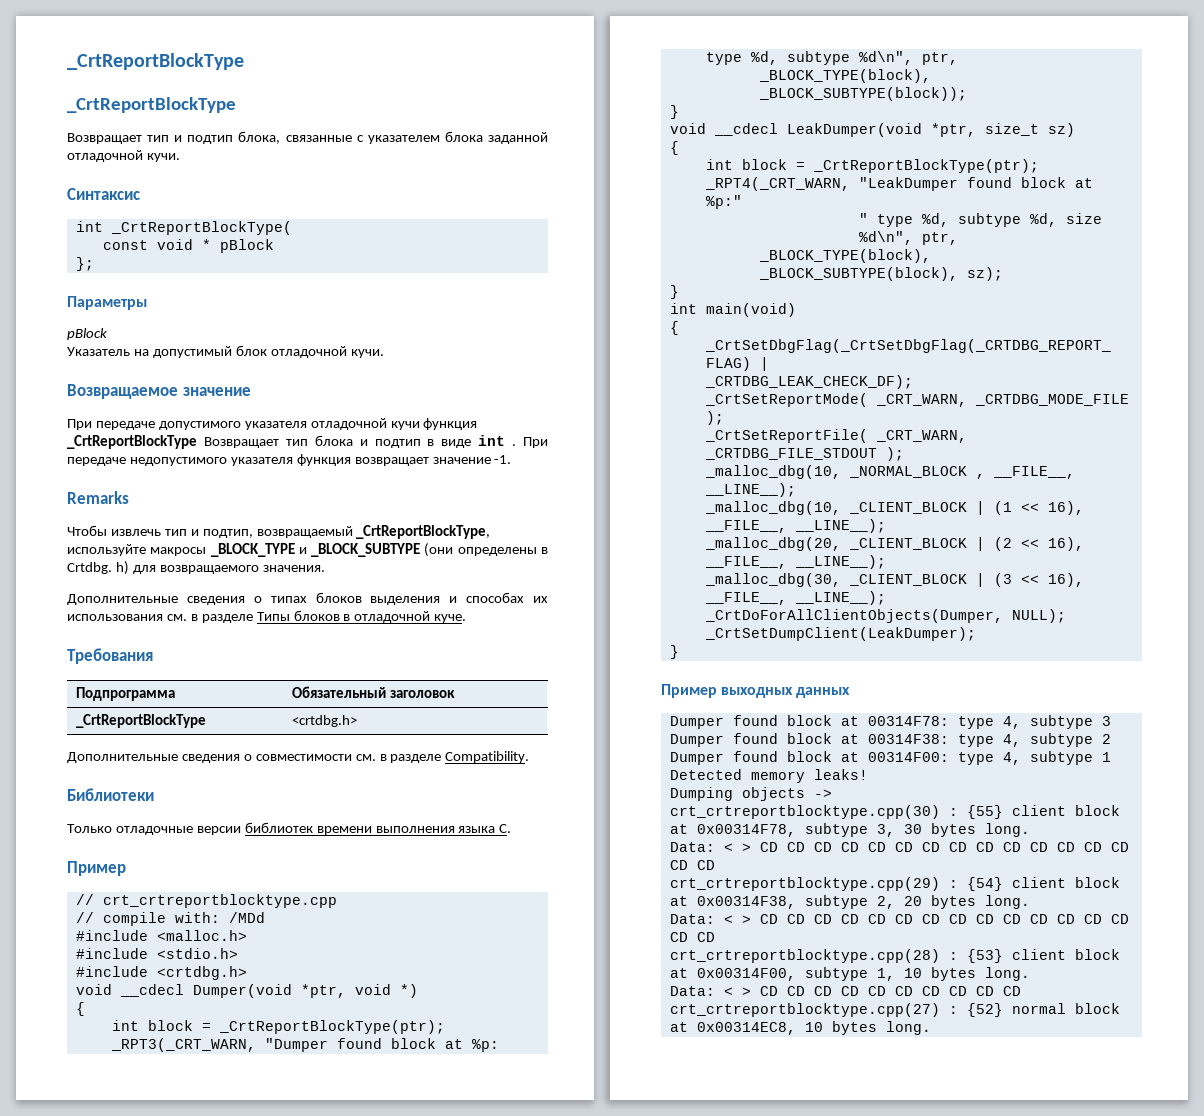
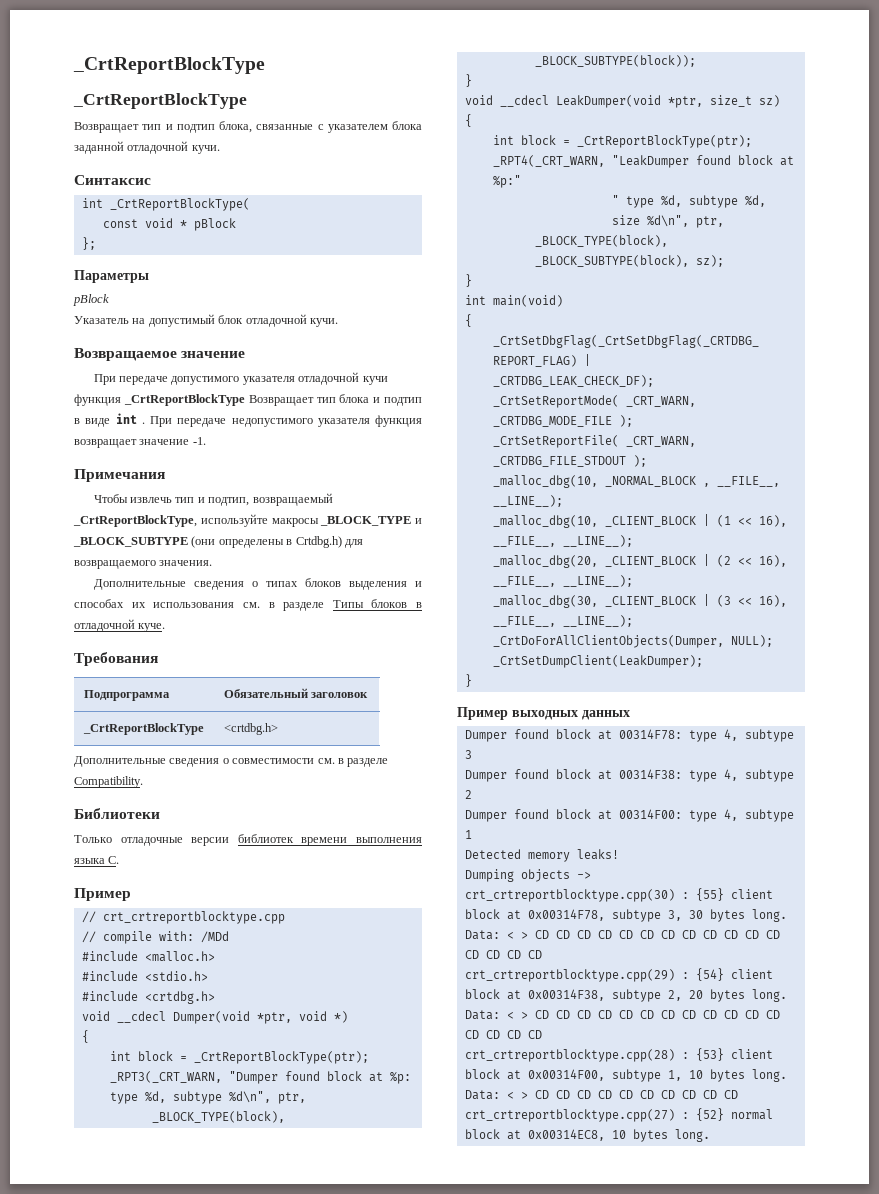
- Remarks
+ Примечания
- Чтобы извлечь тип и подтип, возвращаемый _CrtReportBlockType, используйте макросы _BLOCK_TYPE и _BLOCK_SUBTYPE (они определены в Crtdbg. h) для возвращаемого значения.
+ Чтобы извлечь тип и подтип, возвращаемый _CrtReportBlockType, используйте макросы _BLOCK_TYPE и _BLOCK_SUBTYPE (они определены в Crtdbg.h) для возвращаемого значения.

